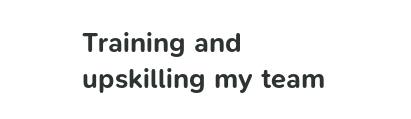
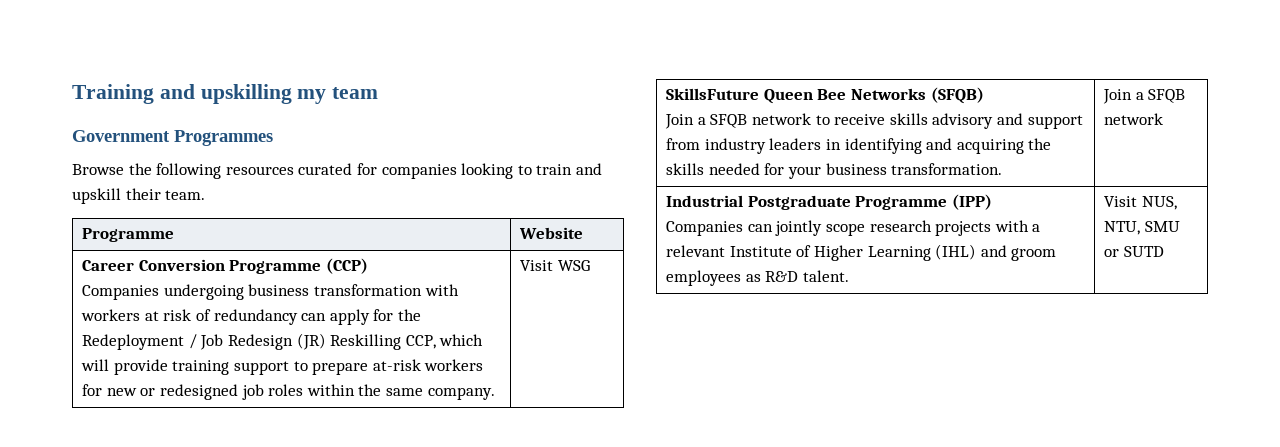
+ Government Programmes
+ Browse the following resources curated for companies looking to train and upskill their team.
+ Programme | Website
+ Career Conversion Programme (CCP)
+ Companies undergoing business transformation with workers at risk of redundancy can apply for the Redeployment / Job Redesign (JR) Reskilling CCP, which will provide training support to prepare at-risk workers for new or redesigned job roles within the same company. | Visit WSG
+ SkillsFuture Queen Bee Networks (SFQB)
+ Join a SFQB network to receive skills advisory and support from industry leaders in identifying and acquiring the skills needed for your business transformation. | Join a SFQB network
+ Industrial Postgraduate Programme (IPP)
+ Companies can jointly scope research projects with a relevant Institute of Higher Learning (IHL) and groom employees as R&D talent. | Visit NUS, NTU, SMU or SUTD

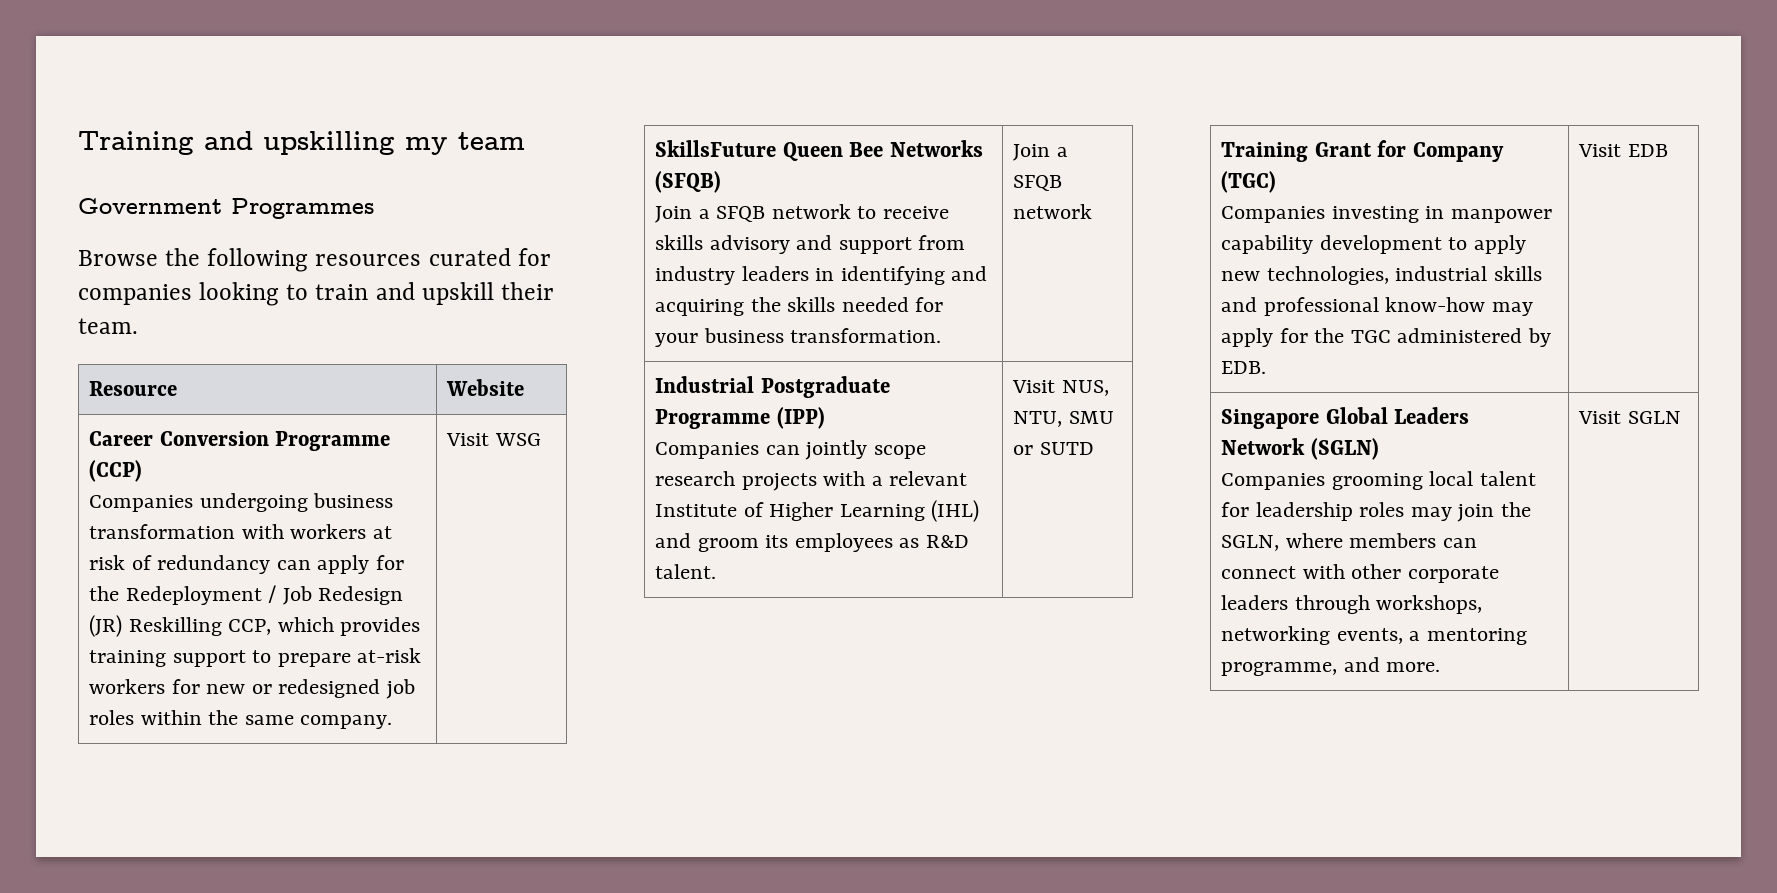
- Programme | Website
+ Resource | Website
- Companies undergoing business transformation with workers at risk of redundancy can apply for the Redeployment / Job Redesign (JR) Reskilling CCP, which will provide training support to prepare at-risk workers for new or redesigned job roles within the same company.
+ Companies undergoing business transformation with workers at risk of redundancy can apply for the Redeployment / Job Redesign (JR) Reskilling CCP, which provides training support to prepare at-risk workers for new or redesigned job roles within the same company.
  Industrial Postgraduate Programme (IPP)
- Companies can jointly scope research projects with a relevant Institute of Higher Learning (IHL) and groom employees as R&D talent. | Visit NUS, NTU, SMU or SUTD
+ Companies can jointly scope research projects with a relevant Institute of Higher Learning (IHL) and groom its employees as R&D talent. | Visit NUS, NTU, SMU or SUTD
+ Training Grant for Company (TGC)
+ Companies investing in manpower capability development to apply new technologies, industrial skills and professional know-how may apply for the TGC administered by EDB. | Visit EDB
+ Singapore Global Leaders Network (SGLN)
+ Companies grooming local talent for leadership roles may join the SGLN, where members can connect with other corporate leaders through workshops, networking events, a mentoring programme, and more. | Visit SGLN

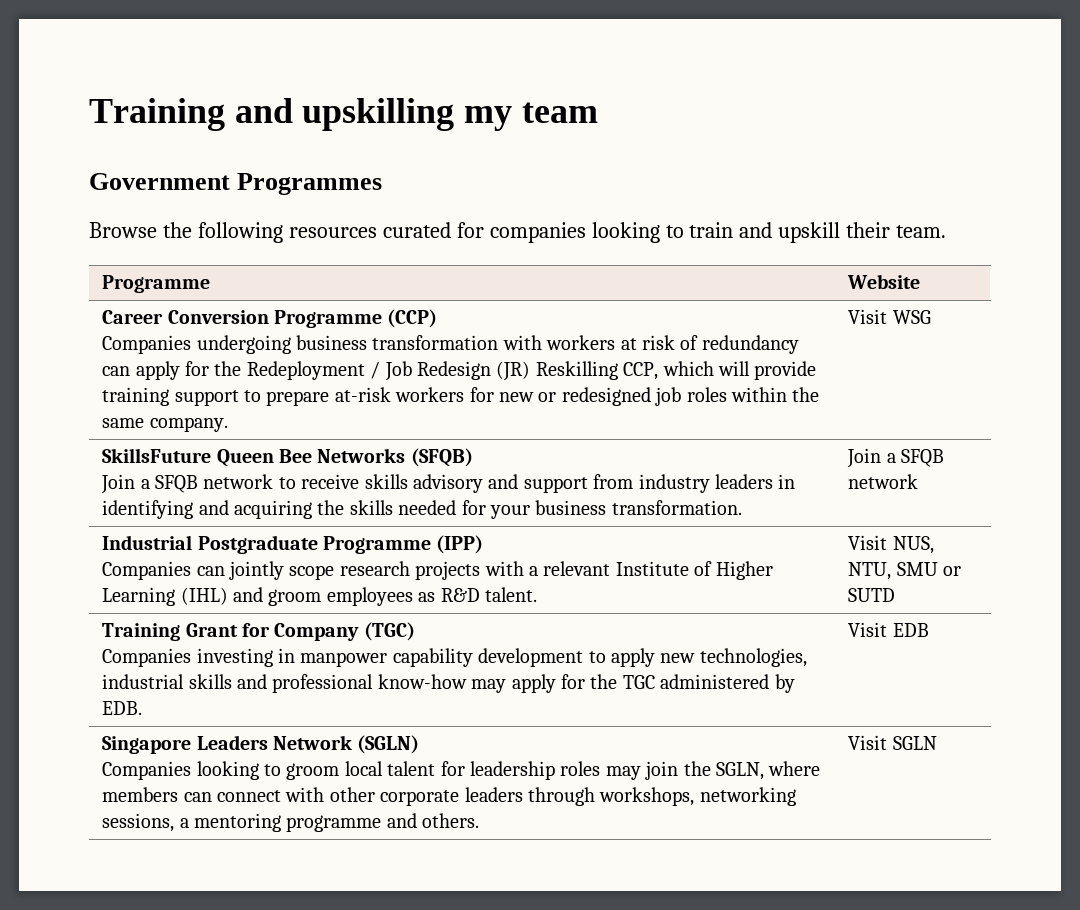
- Resource | Website
+ Programme | Website
- Companies undergoing business transformation with workers at risk of redundancy can apply for the Redeployment / Job Redesign (JR) Reskilling CCP, which provides training support to prepare at-risk workers for new or redesigned job roles within the same company.
+ Companies undergoing business transformation with workers at risk of redundancy can apply for the Redeployment / Job Redesign (JR) Reskilling CCP, which will provide training support to prepare at-risk workers for new or redesigned job roles within the same company.
  Industrial Postgraduate Programme (IPP)
- Companies can jointly scope research projects with a relevant Institute of Higher Learning (IHL) and groom its employees as R&D talent. | Visit NUS, NTU, SMU or SUTD
+ Companies can jointly scope research projects with a relevant Institute of Higher Learning (IHL) and groom employees as R&D talent. | Visit NUS, NTU, SMU or SUTD
- Singapore Global Leaders Network (SGLN)
- Companies grooming local talent for leadership roles may join the SGLN, where members can connect with other corporate leaders through workshops, networking events, a mentoring programme, and more. | Visit SGLN
+ Singapore Leaders Network (SGLN)
+ Companies looking to groom local talent for leadership roles may join the SGLN, where members can connect with other corporate leaders through workshops, networking sessions, a mentoring programme and others. | Visit SGLN

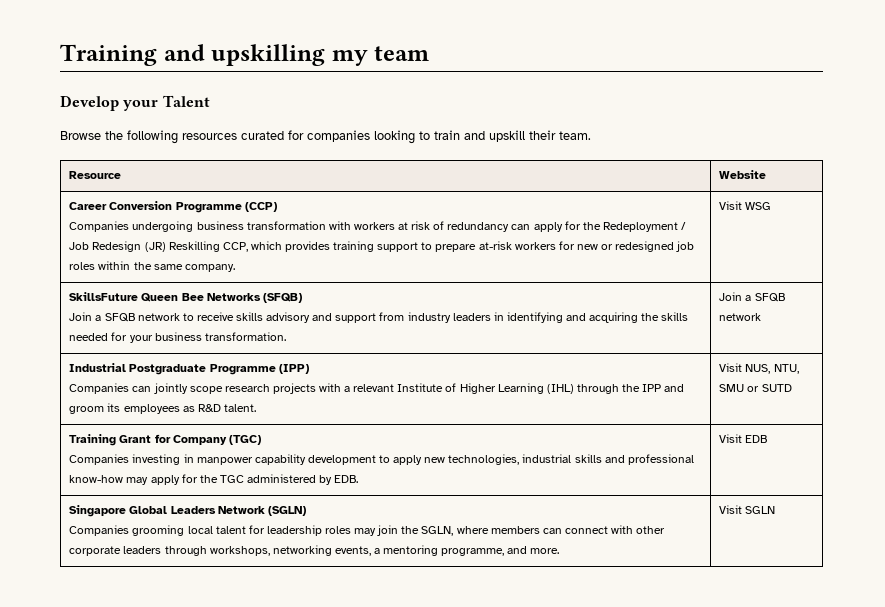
- Government Programmes
+ Develop your Talent
- Programme | Website
+ Resource | Website
- Companies undergoing business transformation with workers at risk of redundancy can apply for the Redeployment / Job Redesign (JR) Reskilling CCP, which will provide training support to prepare at-risk workers for new or redesigned job roles within the same company.
+ Companies undergoing business transformation with workers at risk of redundancy can apply for the Redeployment / Job Redesign (JR) Reskilling CCP, which provides training support to prepare at-risk workers for new or redesigned job roles within the same company.
  Industrial Postgraduate Programme (IPP)
- Companies can jointly scope research projects with a relevant Institute of Higher Learning (IHL) and groom employees as R&D talent. | Visit NUS, NTU, SMU or SUTD
+ Companies can jointly scope research projects with a relevant Institute of Higher Learning (IHL) through the IPP and groom its employees as R&D talent. | Visit NUS, NTU, SMU or SUTD
- Singapore Leaders Network (SGLN)
- Companies looking to groom local talent for leadership roles may join the SGLN, where members can connect with other corporate leaders through workshops, networking sessions, a mentoring programme and others. | Visit SGLN
+ Singapore Global Leaders Network (SGLN)
+ Companies grooming local talent for leadership roles may join the SGLN, where members can connect with other corporate leaders through workshops, networking events, a mentoring programme, and more. | Visit SGLN

